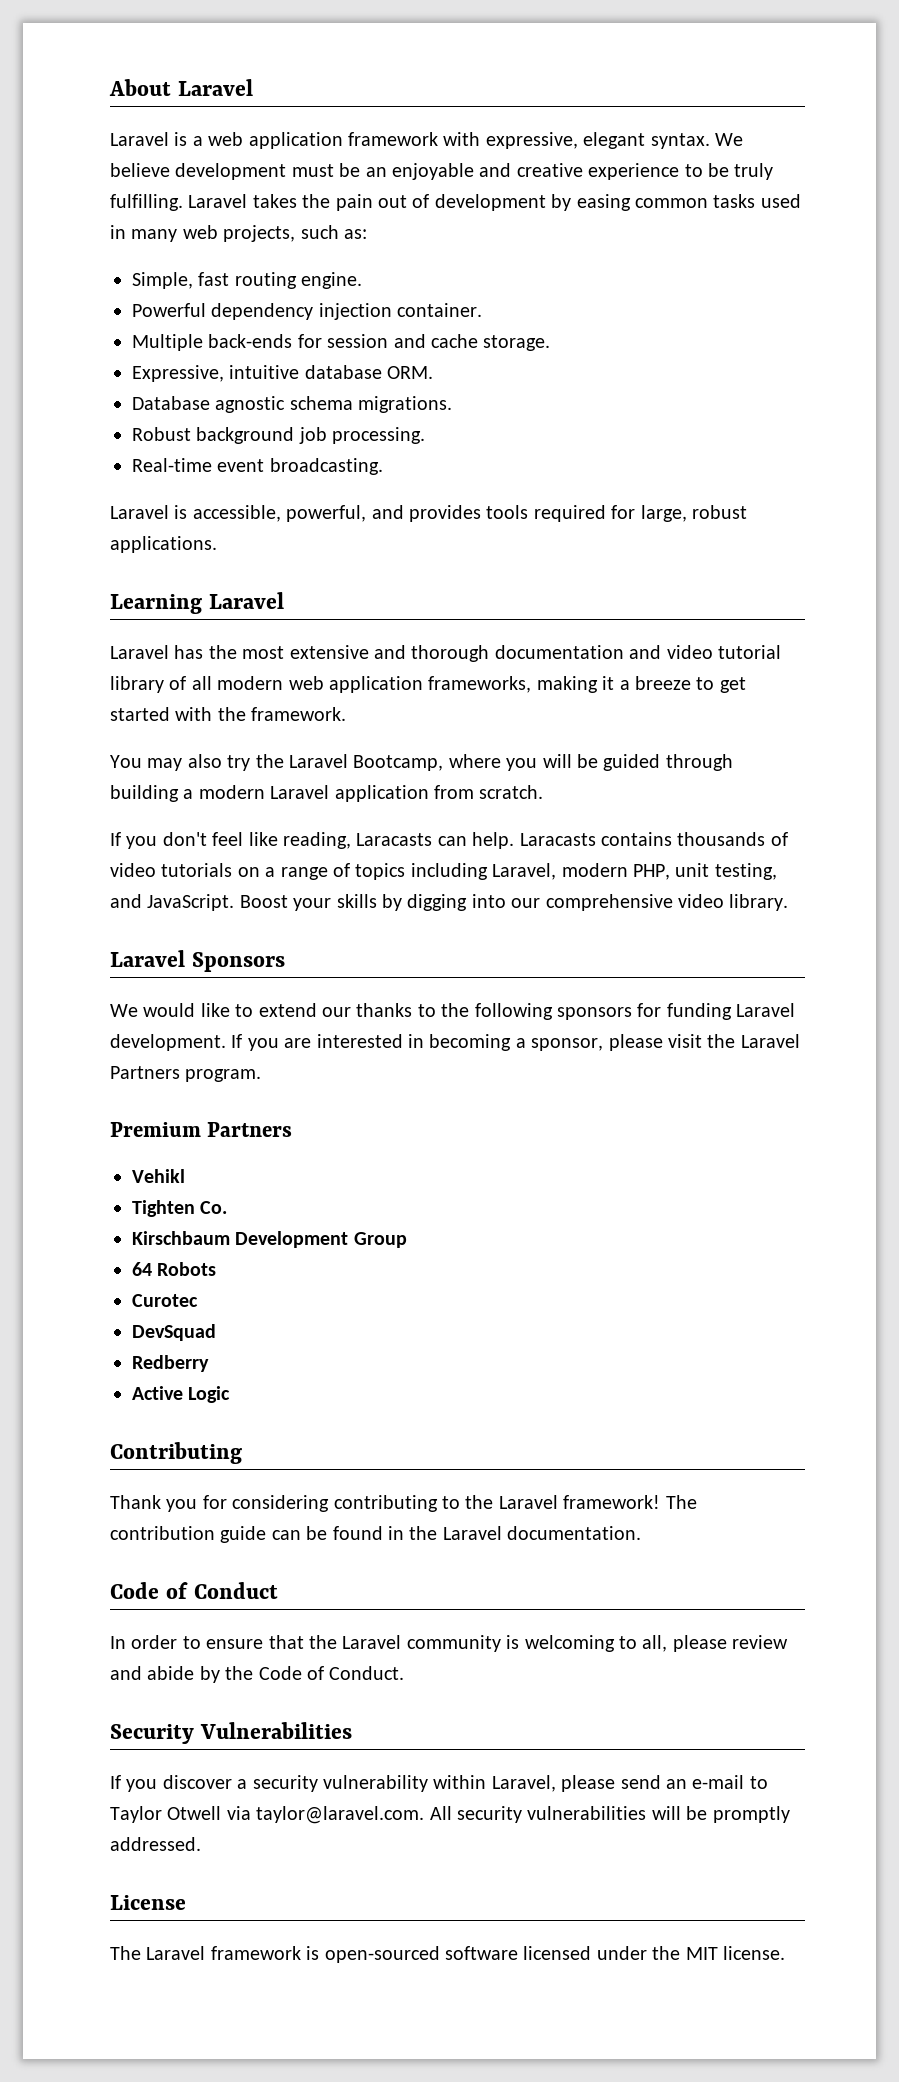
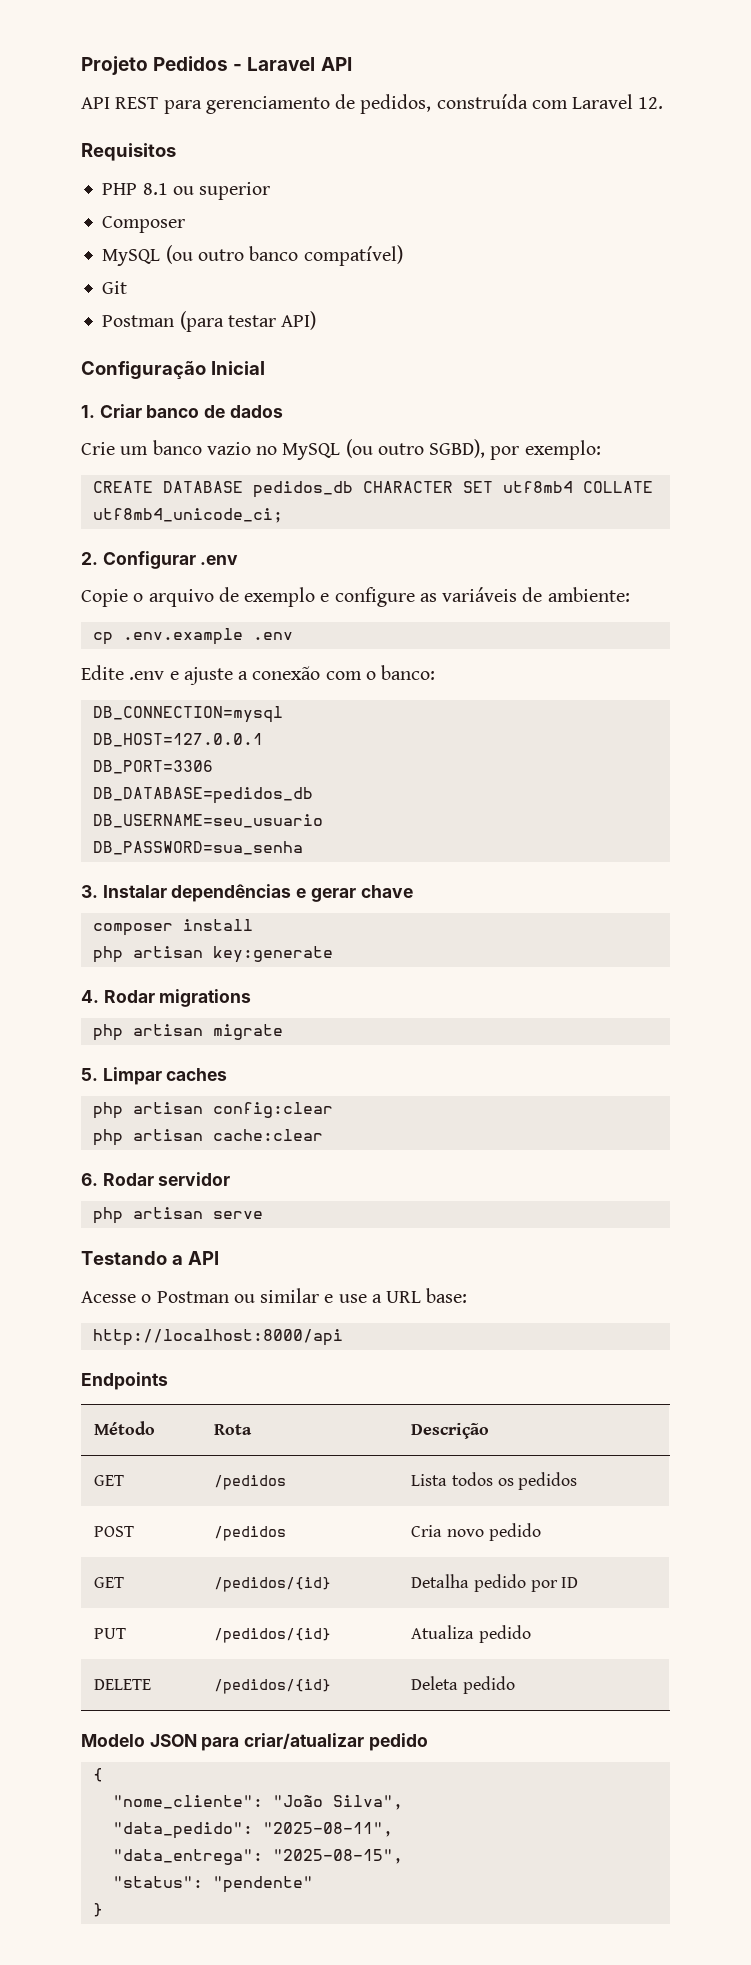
- About Laravel
- Laravel is a web application framework with expressive, elegant syntax. We believe development must be an enjoyable and creative experience to be truly fulfilling. Laravel takes the pain out of development by easing common tasks used in many web projects, such as:
- Simple, fast routing engine.
- Powerful dependency injection container.
- Multiple back-ends for session and cache storage.
- Expressive, intuitive database ORM.
- Database agnostic schema migrations.
- Robust background job processing.
- Real-time event broadcasting.
- Laravel is accessible, powerful, and provides tools required for large, robust applications.
- Learning Laravel
- Laravel has the most extensive and thorough documentation and video tutorial library of all modern web application frameworks, making it a breeze to get started with the framework.
- You may also try the Laravel Bootcamp, where you will be guided through building a modern Laravel application from scratch.
- If you don't feel like reading, Laracasts can help. Laracasts contains thousands of video tutorials on a range of topics including Laravel, modern PHP, unit testing, and JavaScript. Boost your skills by digging into our comprehensive video library.
- Laravel Sponsors
- We would like to extend our thanks to the following sponsors for funding Laravel development. If you are interested in becoming a sponsor, please visit the Laravel Partners program.
- Premium Partners
- Vehikl
- Tighten Co.
- Kirschbaum Development Group
- 64 Robots
- Curotec
- DevSquad
- Redberry
- Active Logic
- Contributing
- Thank you for considering contributing to the Laravel framework! The contribution guide can be found in the Laravel documentation.
- Code of Conduct
- In order to ensure that the Laravel community is welcoming to all, please review and abide by the Code of Conduct.
- Security Vulnerabilities
- If you discover a security vulnerability within Laravel, please send an e-mail to Taylor Otwell via taylor@laravel.com. All security vulnerabilities will be promptly addressed.
- License
- The Laravel framework is open-sourced software licensed under the MIT license.
+ Projeto Pedidos - Laravel API
+ API REST para gerenciamento de pedidos, construída com Laravel 12.
+ Requisitos
+ PHP 8.1 ou superior
+ Composer
+ MySQL (ou outro banco compatível)
+ Git
+ Postman (para testar API)
+ Configuração Inicial
+ 1. Criar banco de dados
+ Crie um banco vazio no MySQL (ou outro SGBD), por exemplo:
+ CREATE DATABASE pedidos_db CHARACTER SET utf8mb4 COLLATE utf8mb4_unicode_ci;
+ 2. Configurar .env
+ Copie o arquivo de exemplo e configure as variáveis de ambiente:
+ cp .env.example .env
+ Edite .env e ajuste a conexão com o banco:
+ DB_CONNECTION=mysql
+ DB_HOST=127.0.0.1
+ DB_PORT=3306
+ DB_DATABASE=pedidos_db
+ DB_USERNAME=seu_usuario
+ DB_PASSWORD=sua_senha
+ 3. Instalar dependências e gerar chave
+ composer install
+ php artisan key:generate
+ 4. Rodar migrations
+ php artisan migrate
+ 5. Limpar caches
+ php artisan config:clear
+ php artisan cache:clear
+ 6. Rodar servidor
+ php artisan serve
+ Testando a API
+ Acesse o Postman ou similar e use a URL base:
+ http://localhost:8000/api
+ Endpoints
+ Método | Rota | Descrição
+ GET | /pedidos | Lista todos os pedidos
+ POST | /pedidos | Cria novo pedido
+ GET | /pedidos/{id} | Detalha pedido por ID
+ PUT | /pedidos/{id} | Atualiza pedido
+ DELETE | /pedidos/{id} | Deleta pedido
+ Modelo JSON para criar/atualizar pedido
+ {
+ "nome_cliente": "João Silva",
+ "data_pedido": "2025-08-11",
+ "data_entrega": "2025-08-15",
+ "status": "pendente"
+ }

